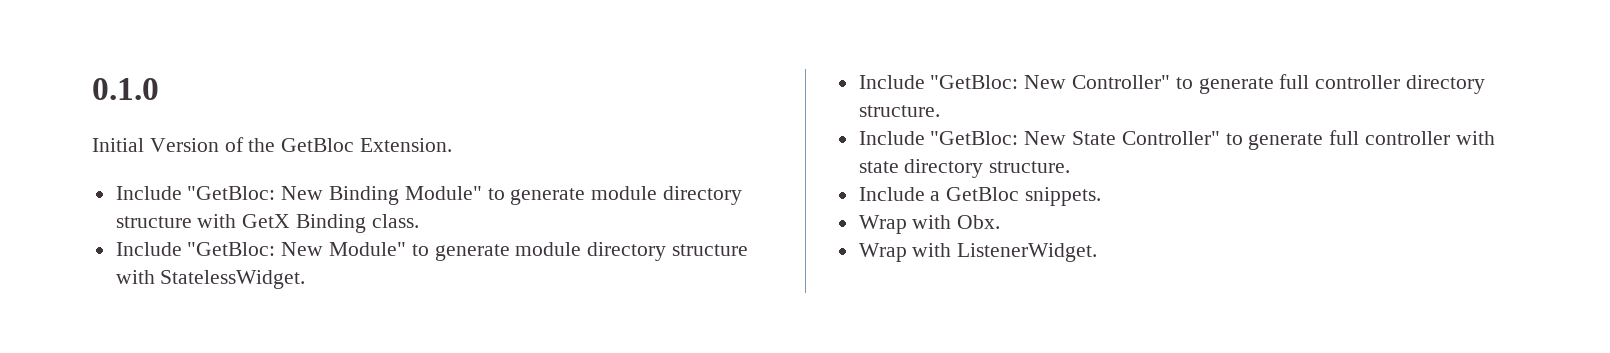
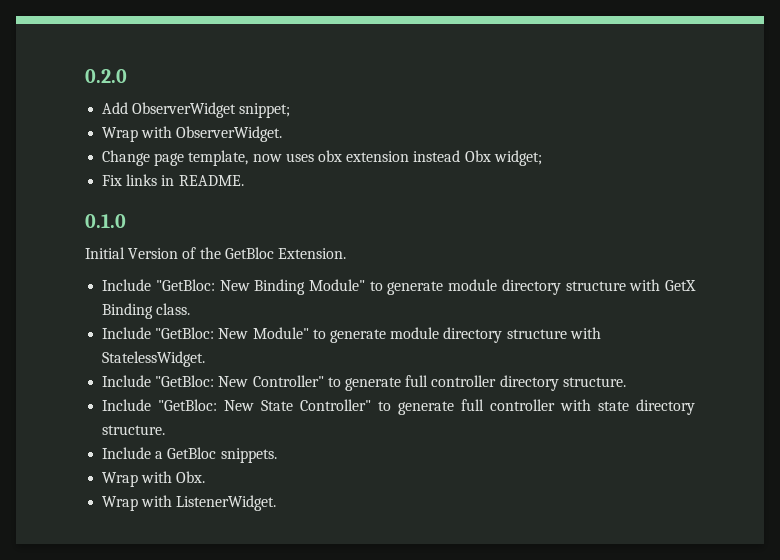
+ 0.2.0
+ Add ObserverWidget snippet;
+ Wrap with ObserverWidget.
+ Change page template, now uses obx extension instead Obx widget;
+ Fix links in README.

